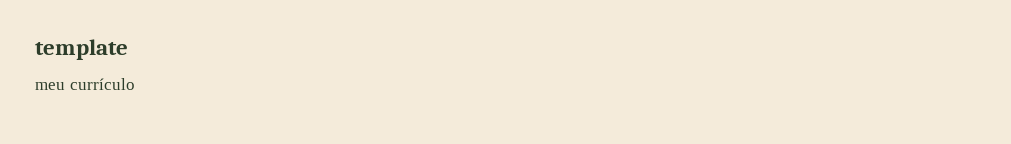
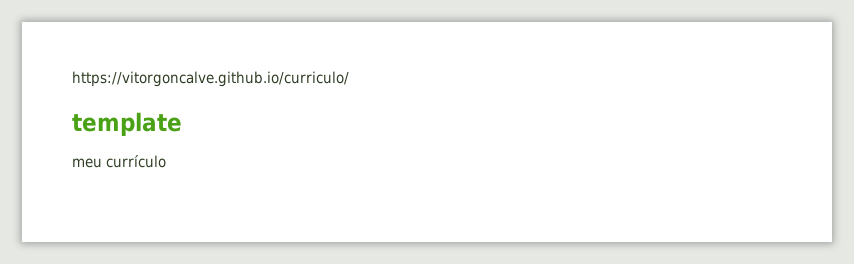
+ https://vitorgoncalve.github.io/curriculo/

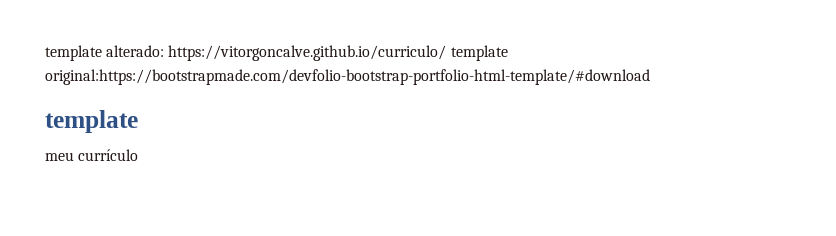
- https://vitorgoncalve.github.io/curriculo/
+ template alterado: https://vitorgoncalve.github.io/curriculo/ template original:https://bootstrapmade.com/devfolio-bootstrap-portfolio-html-template/#download

